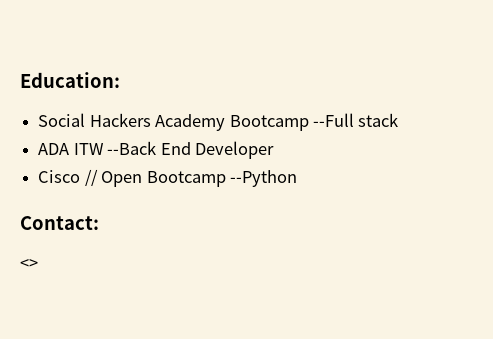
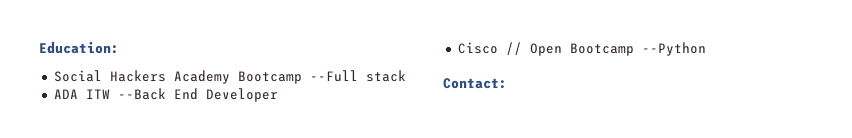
- <>

